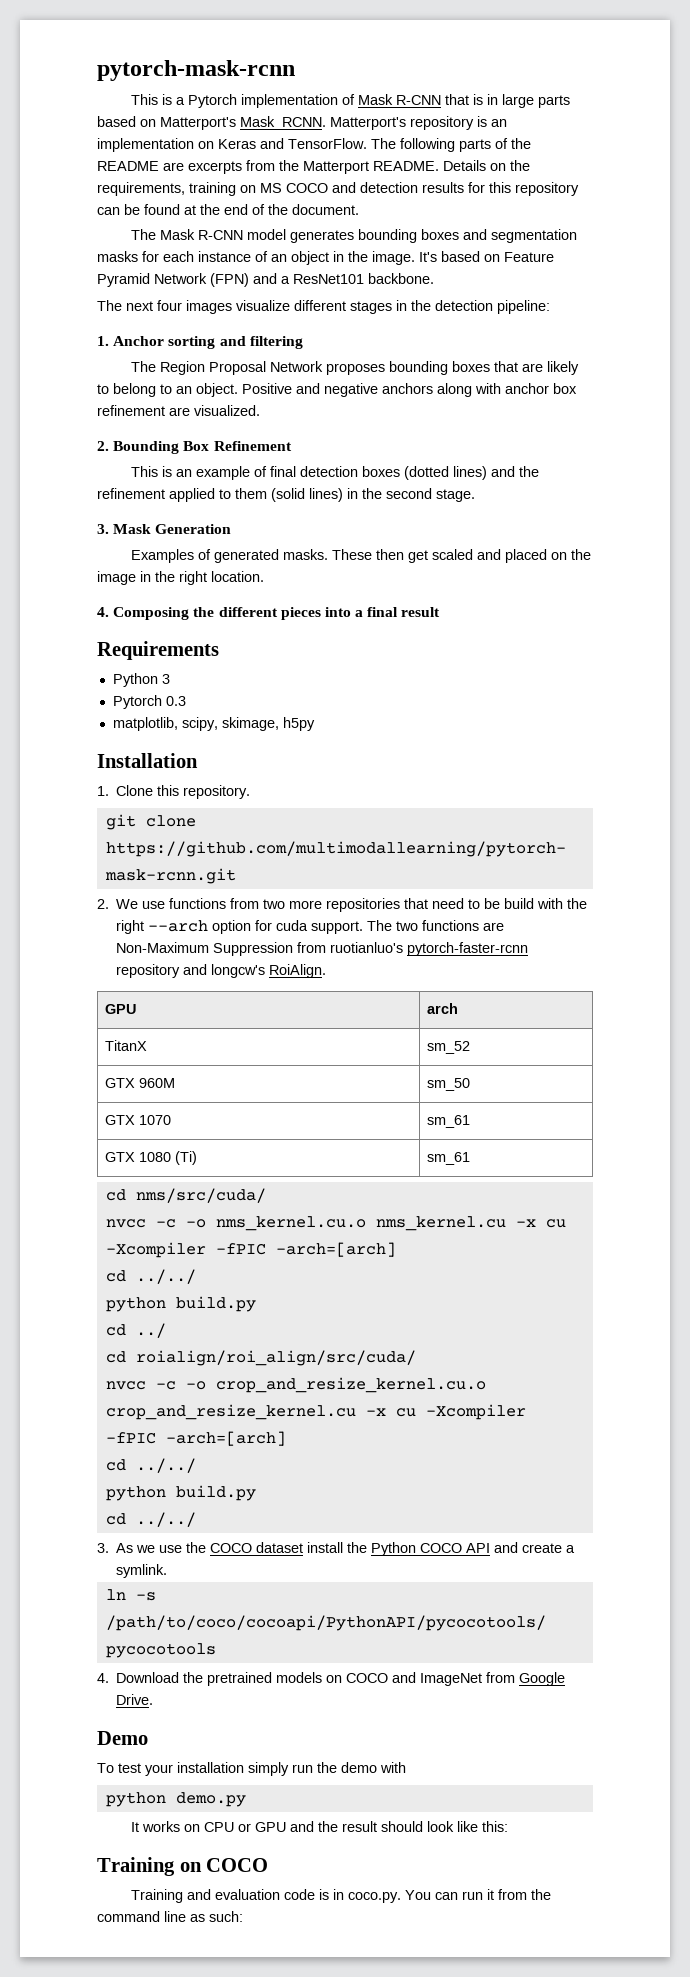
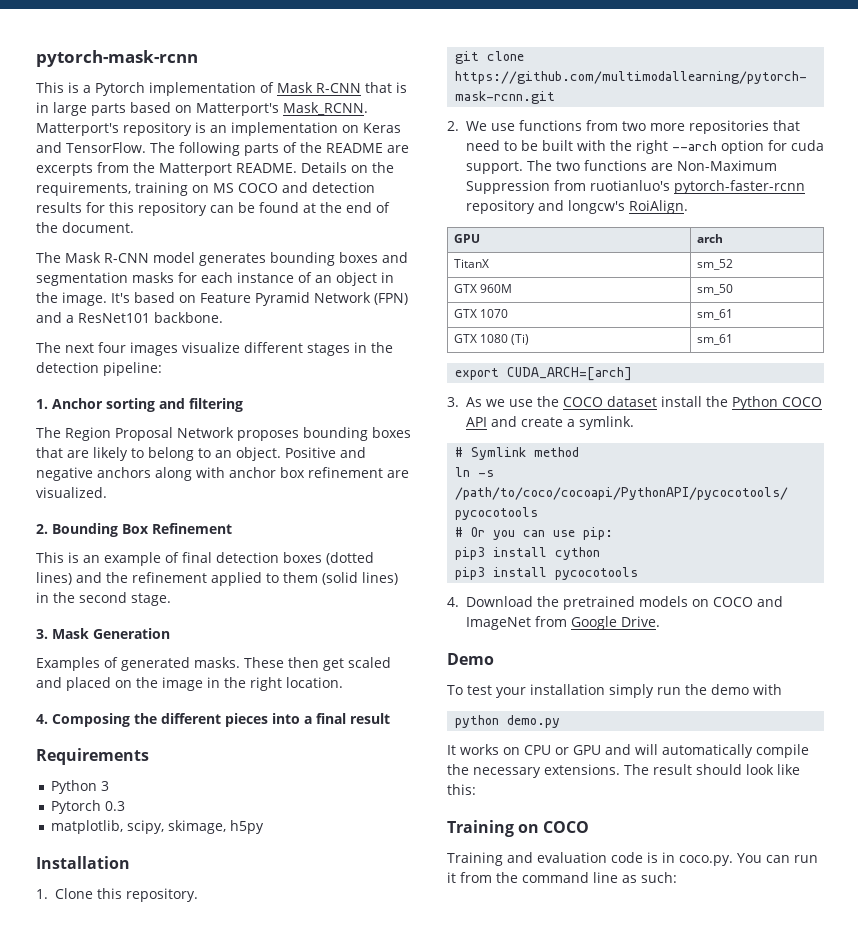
- 2. We use functions from two more repositories that need to be build with the right --arch option for cuda support.
+ 2. We use functions from two more repositories that need to be built with the right --arch option for cuda support.
- cd nms/src/cuda/
- nvcc -c -o nms_kernel.cu.o nms_kernel.cu -x cu -Xcompiler -fPIC -arch=[arch]
- cd ../../
- python build.py
- cd ../
- cd roialign/roi_align/src/cuda/
- nvcc -c -o crop_and_resize_kernel.cu.o crop_and_resize_kernel.cu -x cu -Xcompiler -fPIC -arch=[arch]
- cd ../../
- python build.py
- cd ../../
+ export CUDA_ARCH=[arch]
+ # Symlink method
+ # Or you can use pip:
+ pip3 install cython
+ pip3 install pycocotools
- It works on CPU or GPU and the result should look like this:
+ It works on CPU or GPU and will automatically compile the necessary extensions. The result should look like this:

